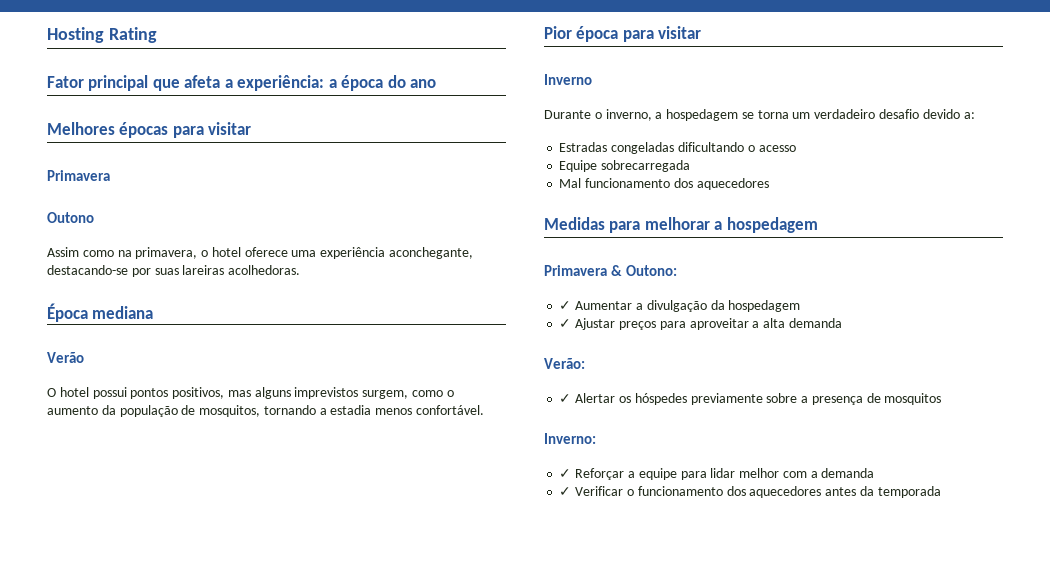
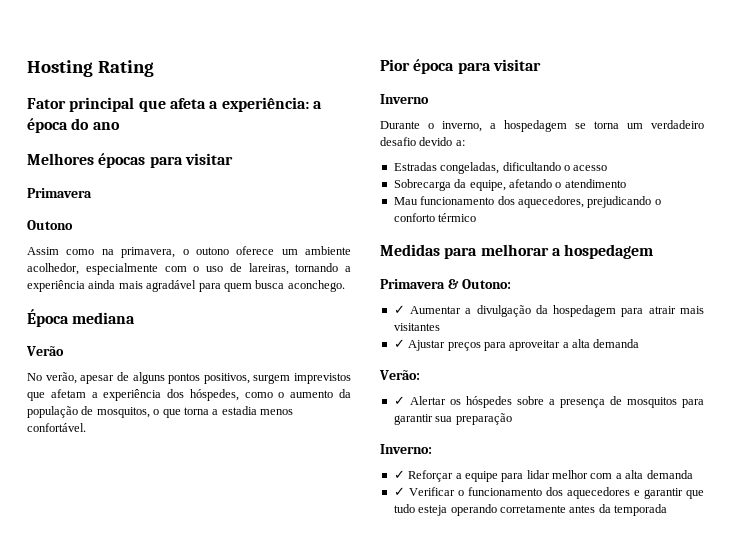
- Assim como na primavera, o hotel oferece uma experiência aconchegante, destacando-se por suas lareiras acolhedoras.
+ Assim como na primavera, o outono oferece um ambiente acolhedor, especialmente com o uso de lareiras, tornando a experiência ainda mais agradável para quem busca aconchego.
  Época mediana
  Verão
- O hotel possui pontos positivos, mas alguns imprevistos surgem, como o aumento da população de mosquitos, tornando a estadia menos confortável.
+ No verão, apesar de alguns pontos positivos, surgem imprevistos que afetam a experiência dos hóspedes, como o aumento da população de mosquitos, o que torna a estadia menos confortável.
- Estradas congeladas dificultando o acesso
+ Estradas congeladas, dificultando o acesso
- Equipe sobrecarregada
- Mal funcionamento dos aquecedores
+ Sobrecarga da equipe, afetando o atendimento
+ Mau funcionamento dos aquecedores, prejudicando o conforto térmico
- ✓ Aumentar a divulgação da hospedagem
+ ✓ Aumentar a divulgação da hospedagem para atrair mais visitantes
- ✓ Alertar os hóspedes previamente sobre a presença de mosquitos
+ ✓ Alertar os hóspedes sobre a presença de mosquitos para garantir sua preparação
- ✓ Reforçar a equipe para lidar melhor com a demanda
+ ✓ Reforçar a equipe para lidar melhor com a alta demanda
- ✓ Verificar o funcionamento dos aquecedores antes da temporada
+ ✓ Verificar o funcionamento dos aquecedores e garantir que tudo esteja operando corretamente antes da temporada

